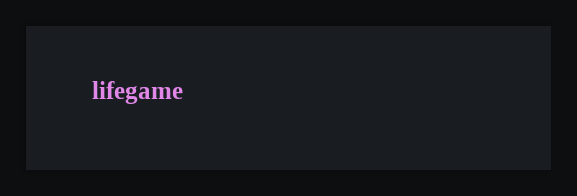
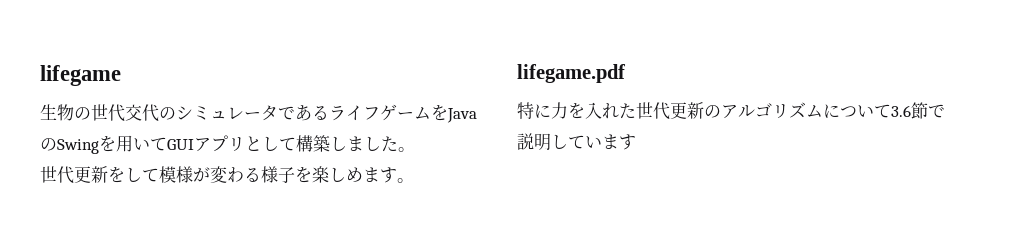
+ 生物の世代交代のシミュレータであるライフゲームをJavaのSwingを用いてGUIアプリとして構築しました。
+ 世代更新をして模様が変わる様子を楽しめます。
+ lifegame.pdf
+ 特に力を入れた世代更新のアルゴリズムについて3.6節で説明しています

